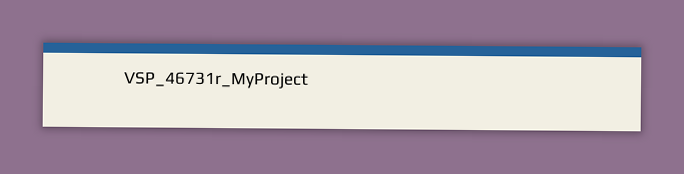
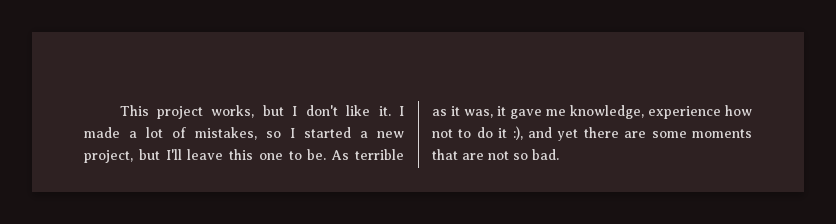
- VSP_46731r_MyProject
+ This project works, but I don't like it. I made a lot of mistakes, so I started a new project, but I'll leave this one to be. As terrible as it was, it gave me knowledge, experience how not to do it :), and yet there are some moments that are not so bad.

